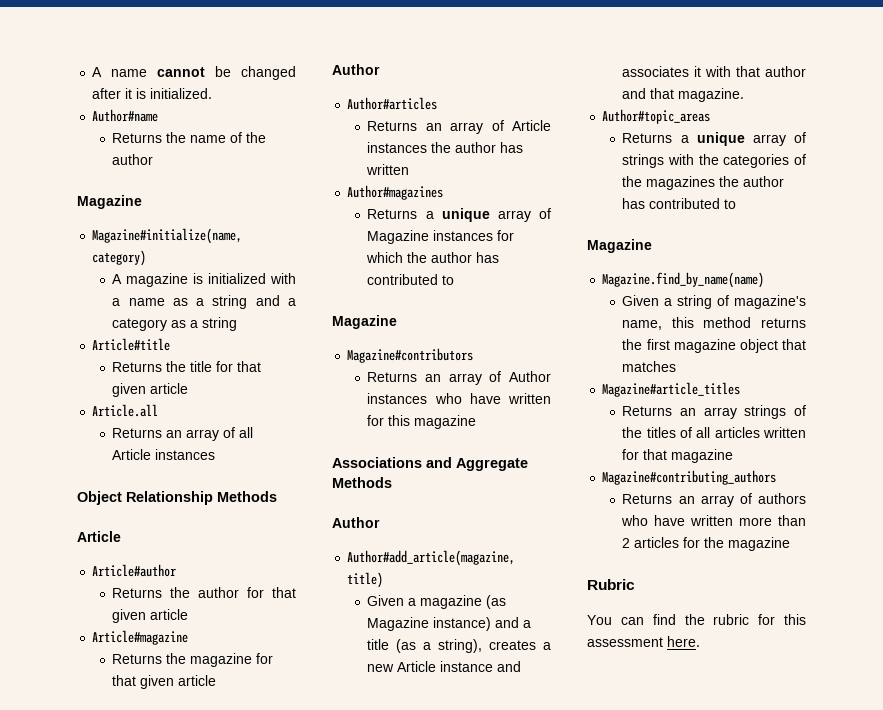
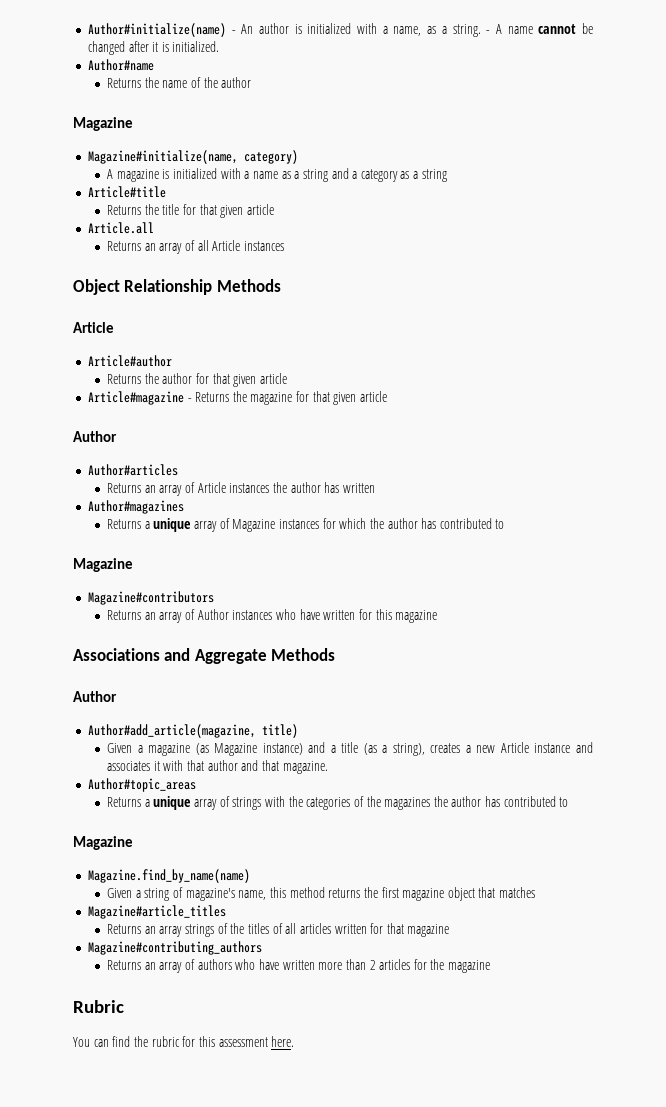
- A name cannot be changed after it is initialized.
+ Author#initialize(name) - An author is initialized with a name, as a string. - A name cannot be changed after it is initialized.
- Article#magazine
- Returns the magazine for that given article
+ Article#magazine - Returns the magazine for that given article

